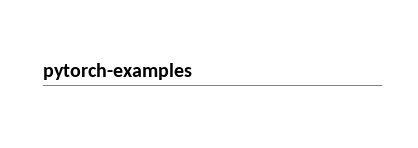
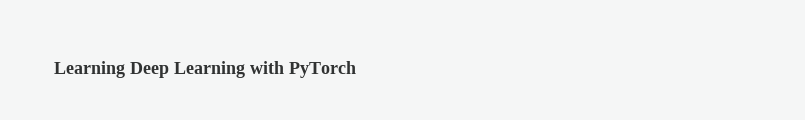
- pytorch-examples
+ Learning Deep Learning with PyTorch

